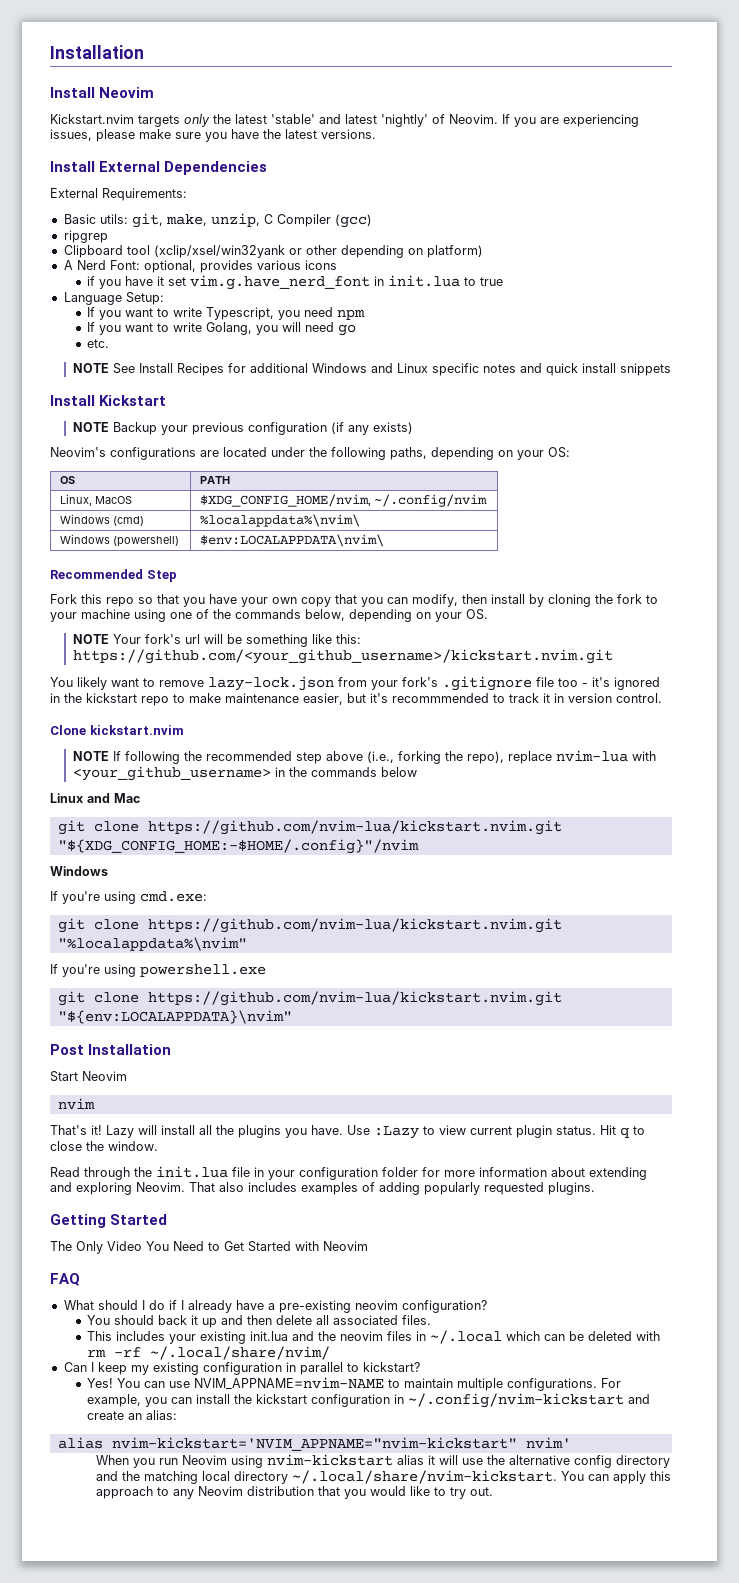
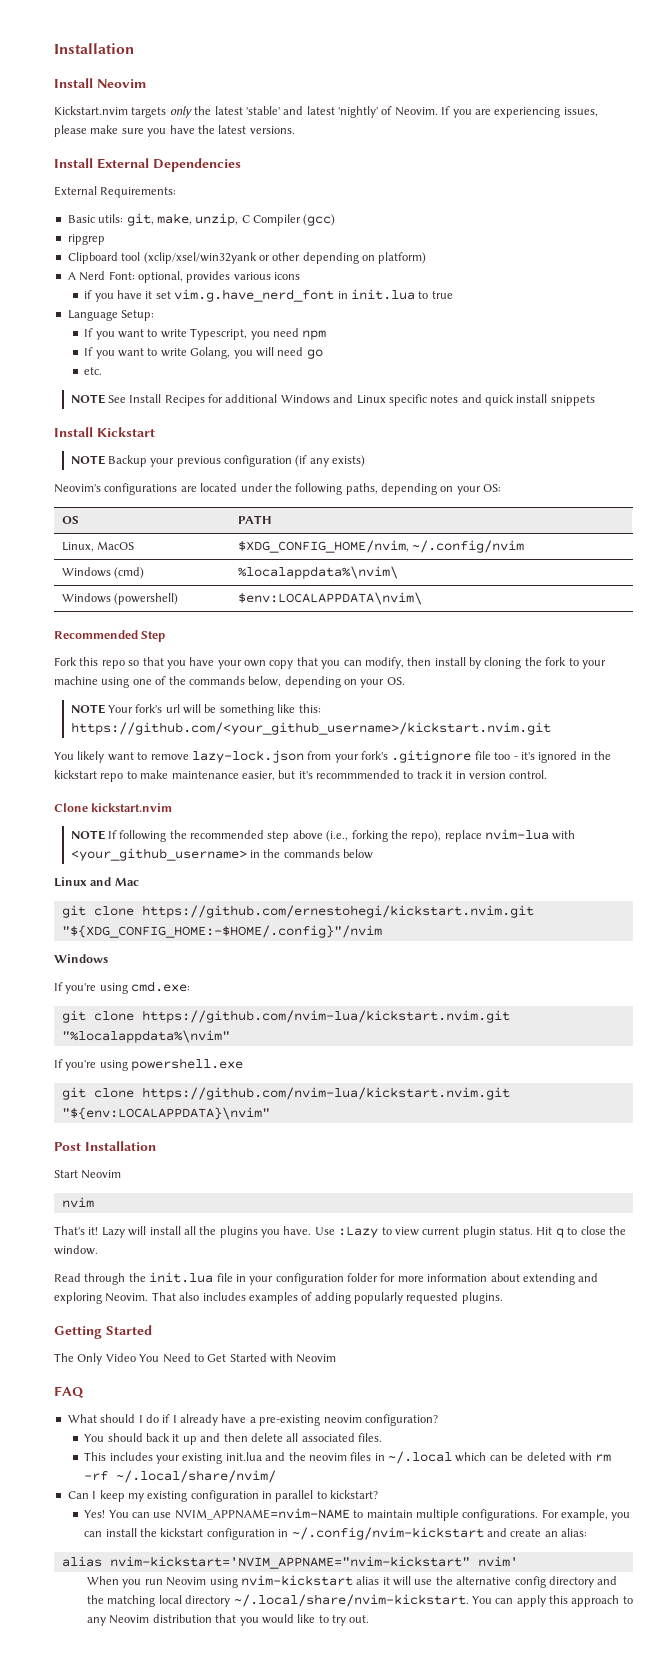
- git clone https://github.com/nvim-lua/kickstart.nvim.git "${XDG_CONFIG_HOME:-$HOME/.config}"/nvim
+ git clone https://github.com/ernestohegi/kickstart.nvim.git "${XDG_CONFIG_HOME:-$HOME/.config}"/nvim

